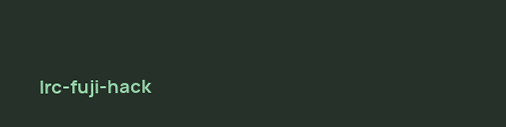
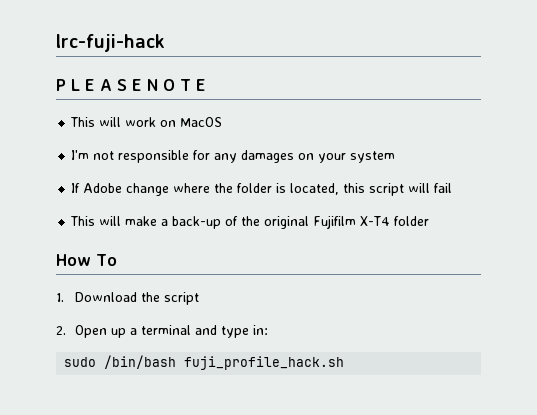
+ P L E A S E N O T E
+ This will work on MacOS
+ I'm not responsible for any damages on your system
+ If Adobe change where the folder is located, this script will fail
+ This will make a back-up of the original Fujifilm X-T4 folder
+ How To
+ 1. Download the script
+ 2. Open up a terminal and type in:
+ sudo /bin/bash fuji_profile_hack.sh

